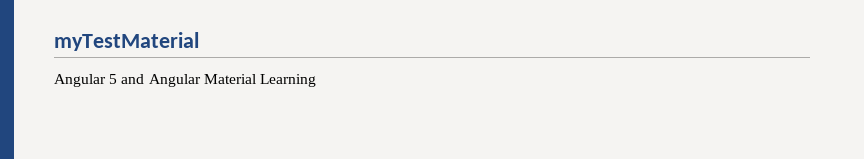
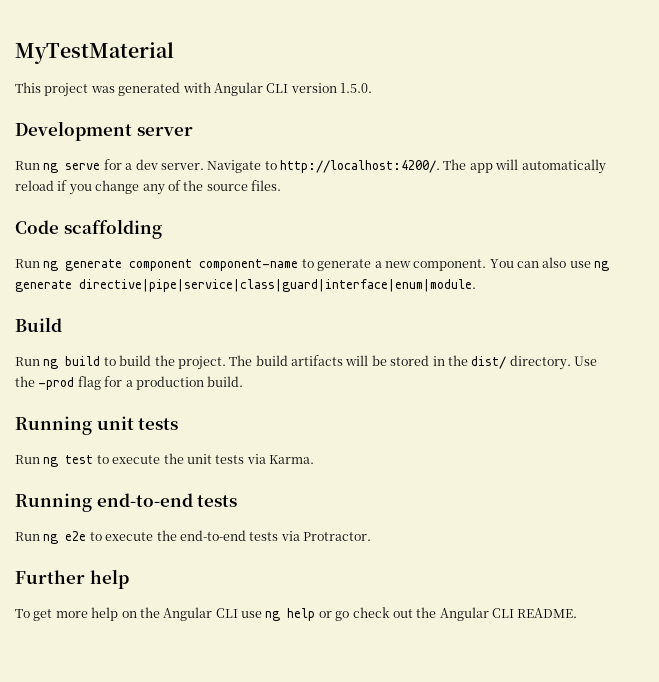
- myTestMaterial
- Angular 5 and Angular Material Learning
+ MyTestMaterial
+ This project was generated with Angular CLI version 1.5.0.
+ Development server
+ Run ng serve for a dev server. Navigate to http://localhost:4200/. The app will automatically reload if you change any of the source files.
+ Code scaffolding
+ Run ng generate component component-name to generate a new component. You can also use ng generate directive|pipe|service|class|guard|interface|enum|module.
+ Build
+ Run ng build to build the project. The build artifacts will be stored in the dist/ directory. Use the -prod flag for a production build.
+ Running unit tests
+ Run ng test to execute the unit tests via Karma.
+ Running end-to-end tests
+ Run ng e2e to execute the end-to-end tests via Protractor.
+ Further help
+ To get more help on the Angular CLI use ng help or go check out the Angular CLI README.

